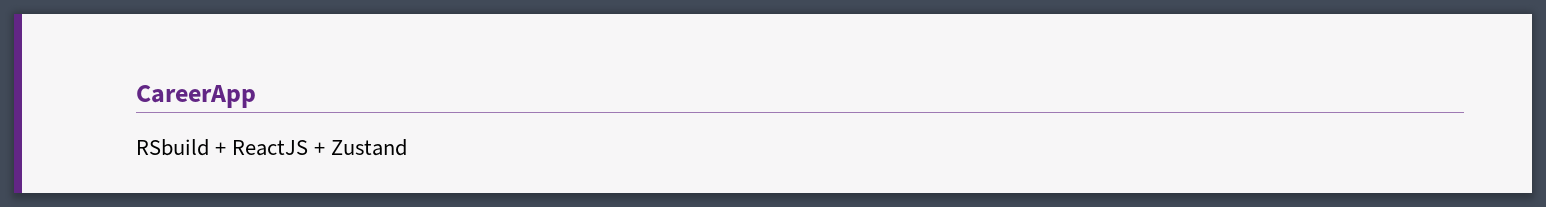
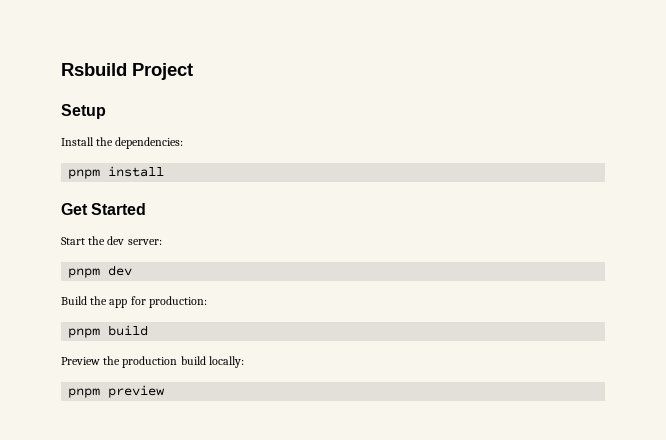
- CareerApp
- RSbuild + ReactJS + Zustand
+ Rsbuild Project
+ Setup
+ Install the dependencies:
+ pnpm install
+ Get Started
+ Start the dev server:
+ pnpm dev
+ Build the app for production:
+ pnpm build
+ Preview the production build locally:
+ pnpm preview

